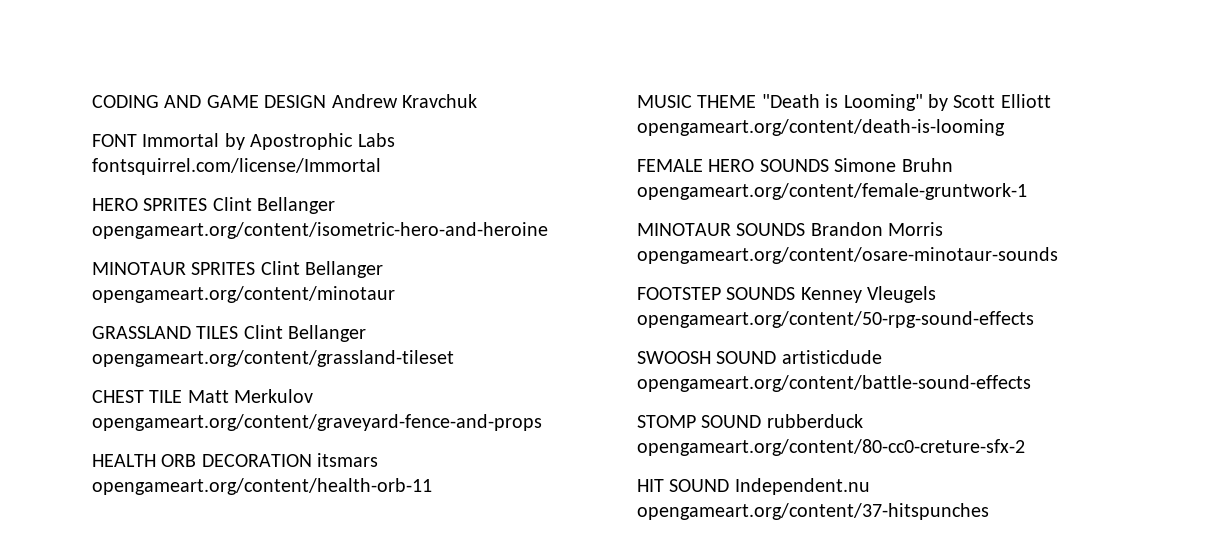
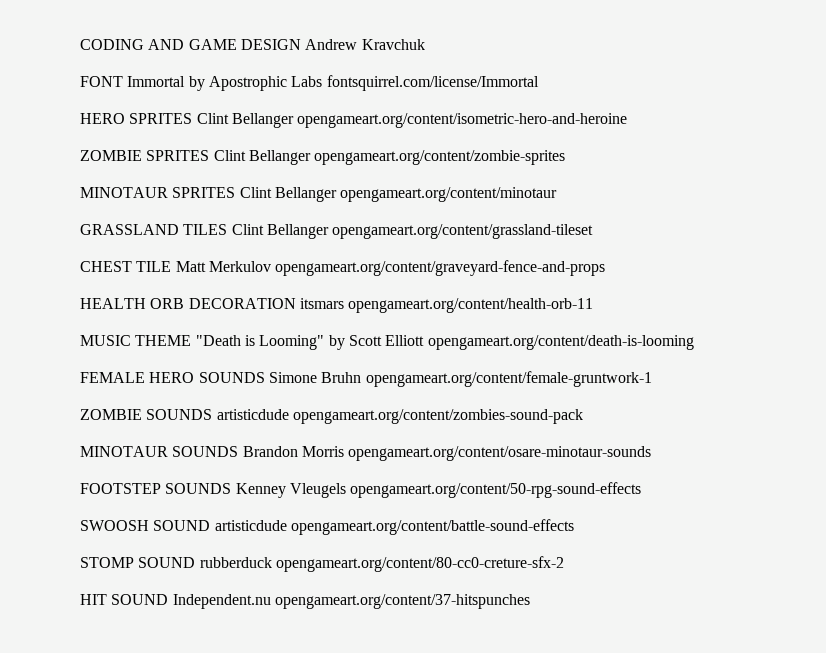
+ ZOMBIE SPRITES Clint Bellanger opengameart.org/content/zombie-sprites
+ ZOMBIE SOUNDS artisticdude opengameart.org/content/zombies-sound-pack

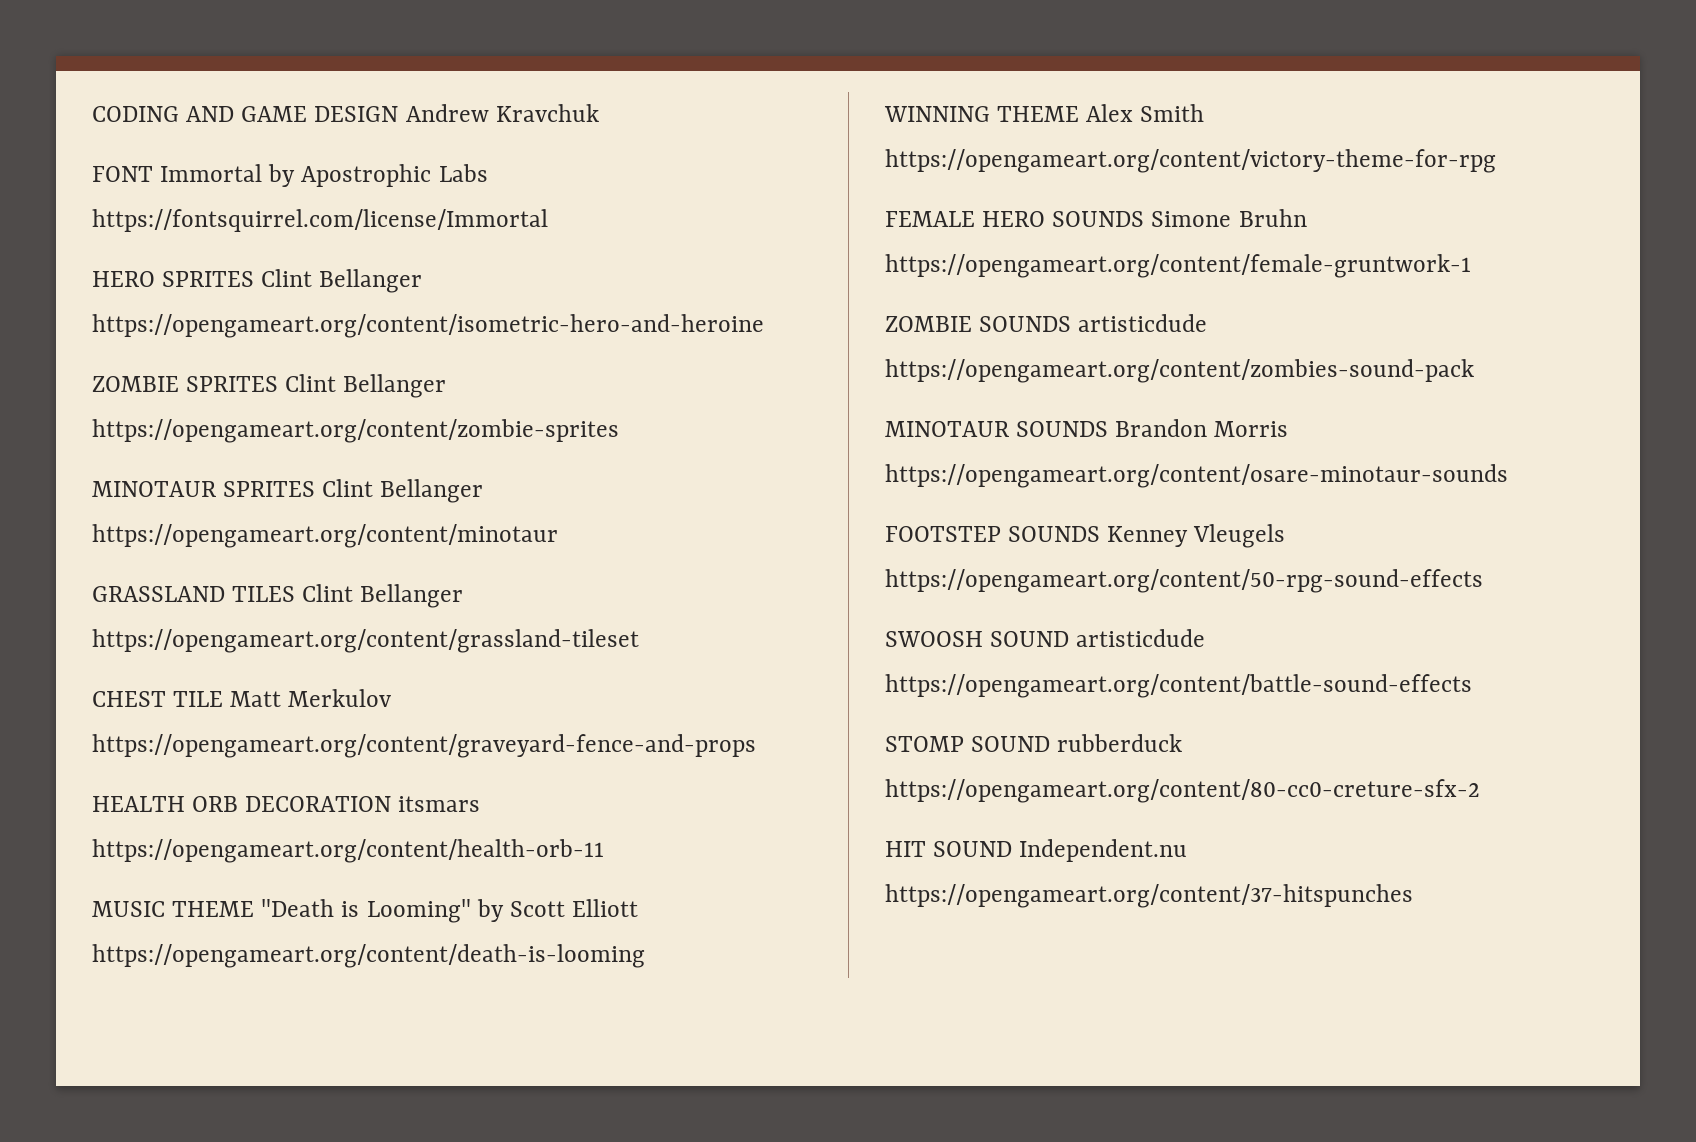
- FONT Immortal by Apostrophic Labs fontsquirrel.com/license/Immortal
+ FONT Immortal by Apostrophic Labs https://fontsquirrel.com/license/Immortal
- HERO SPRITES Clint Bellanger opengameart.org/content/isometric-hero-and-heroine
+ HERO SPRITES Clint Bellanger https://opengameart.org/content/isometric-hero-and-heroine
- ZOMBIE SPRITES Clint Bellanger opengameart.org/content/zombie-sprites
+ ZOMBIE SPRITES Clint Bellanger https://opengameart.org/content/zombie-sprites
- MINOTAUR SPRITES Clint Bellanger opengameart.org/content/minotaur
+ MINOTAUR SPRITES Clint Bellanger https://opengameart.org/content/minotaur
- GRASSLAND TILES Clint Bellanger opengameart.org/content/grassland-tileset
+ GRASSLAND TILES Clint Bellanger https://opengameart.org/content/grassland-tileset
- CHEST TILE Matt Merkulov opengameart.org/content/graveyard-fence-and-props
+ CHEST TILE Matt Merkulov https://opengameart.org/content/graveyard-fence-and-props
- HEALTH ORB DECORATION itsmars opengameart.org/content/health-orb-11
+ HEALTH ORB DECORATION itsmars https://opengameart.org/content/health-orb-11
- MUSIC THEME "Death is Looming" by Scott Elliott opengameart.org/content/death-is-looming
+ MUSIC THEME "Death is Looming" by Scott Elliott https://opengameart.org/content/death-is-looming
+ WINNING THEME Alex Smith https://opengameart.org/content/victory-theme-for-rpg
- FEMALE HERO SOUNDS Simone Bruhn opengameart.org/content/female-gruntwork-1
+ FEMALE HERO SOUNDS Simone Bruhn https://opengameart.org/content/female-gruntwork-1
- ZOMBIE SOUNDS artisticdude opengameart.org/content/zombies-sound-pack
+ ZOMBIE SOUNDS artisticdude https://opengameart.org/content/zombies-sound-pack
- MINOTAUR SOUNDS Brandon Morris opengameart.org/content/osare-minotaur-sounds
+ MINOTAUR SOUNDS Brandon Morris https://opengameart.org/content/osare-minotaur-sounds
- FOOTSTEP SOUNDS Kenney Vleugels opengameart.org/content/50-rpg-sound-effects
+ FOOTSTEP SOUNDS Kenney Vleugels https://opengameart.org/content/50-rpg-sound-effects
- SWOOSH SOUND artisticdude opengameart.org/content/battle-sound-effects
+ SWOOSH SOUND artisticdude https://opengameart.org/content/battle-sound-effects
- STOMP SOUND rubberduck opengameart.org/content/80-cc0-creture-sfx-2
+ STOMP SOUND rubberduck https://opengameart.org/content/80-cc0-creture-sfx-2
- HIT SOUND Independent.nu opengameart.org/content/37-hitspunches
+ HIT SOUND Independent.nu https://opengameart.org/content/37-hitspunches

